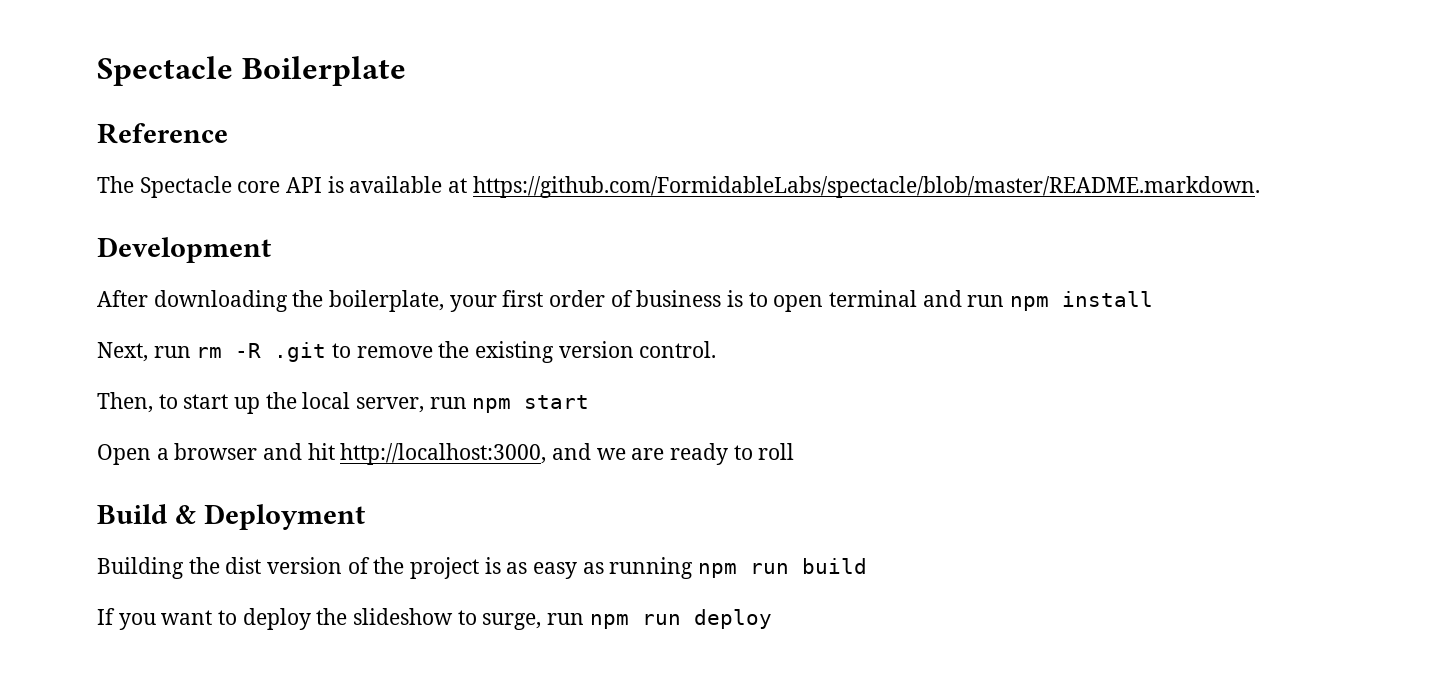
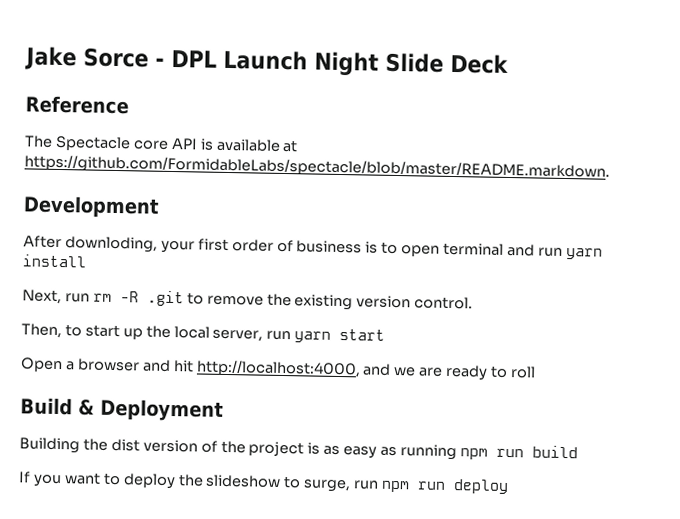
- Spectacle Boilerplate
+ Jake Sorce - DPL Launch Night Slide Deck
- After downloading the boilerplate, your first order of business is to open terminal and run npm install
+ After downloding, your first order of business is to open terminal and run yarn install
- Then, to start up the local server, run npm start
+ Then, to start up the local server, run yarn start
- Open a browser and hit http://localhost:3000, and we are ready to roll
+ Open a browser and hit http://localhost:4000, and we are ready to roll

